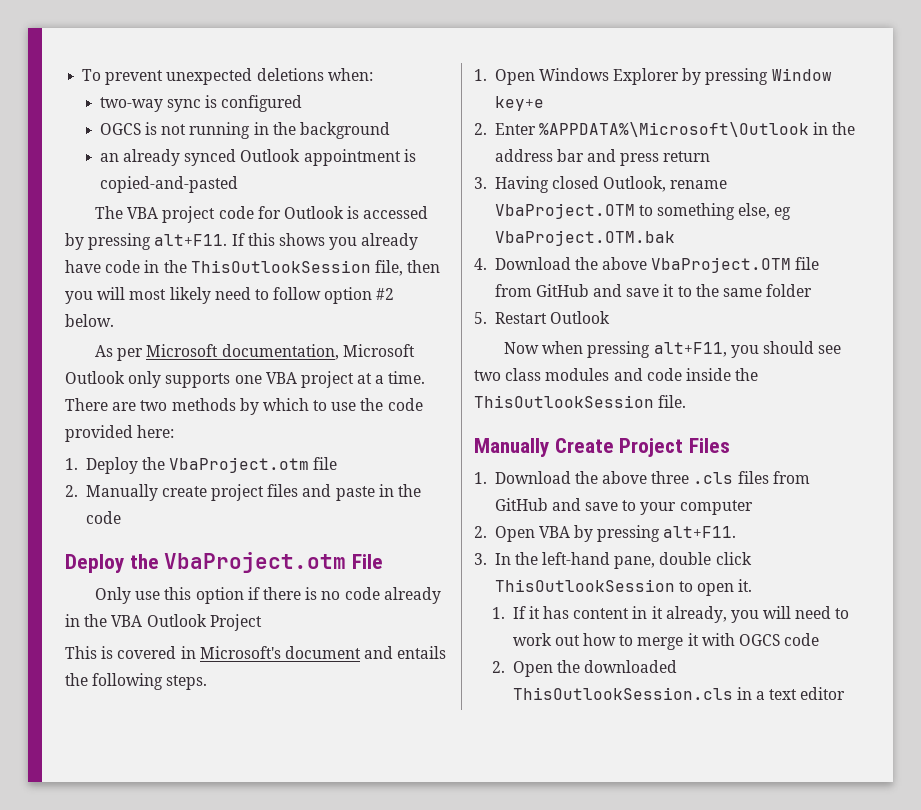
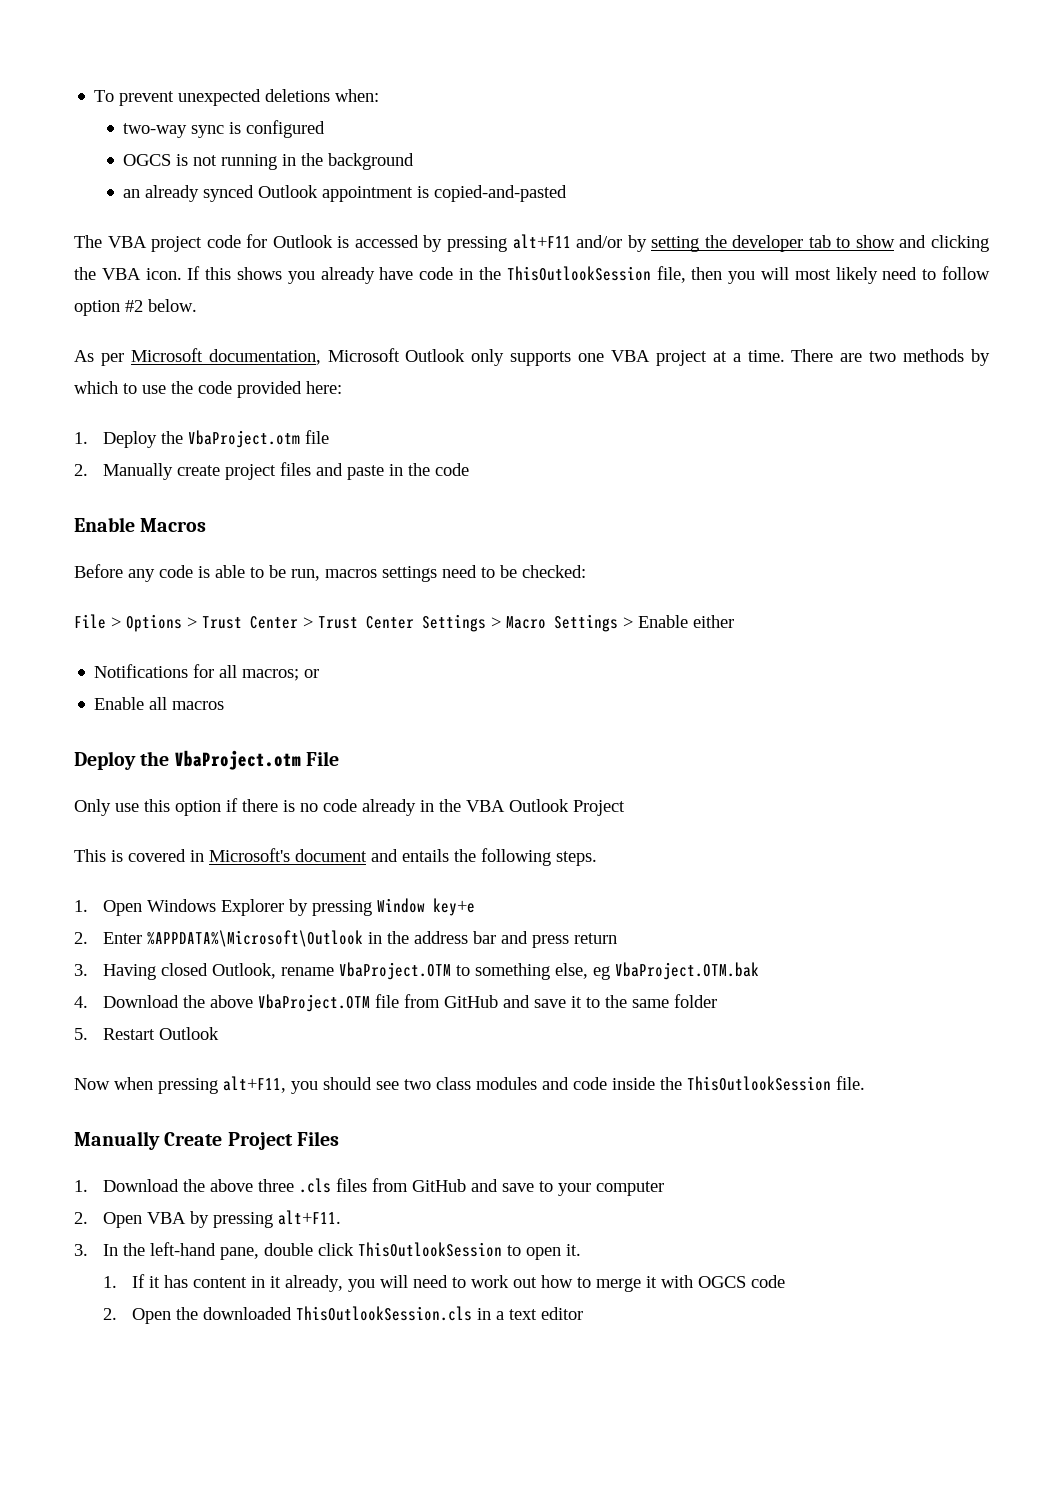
- The VBA project code for Outlook is accessed by pressing alt+F11.
+ The VBA project code for Outlook is accessed by pressing alt+F11 and/or by setting the developer tab to show and clicking the VBA icon.
+ Enable Macros
+ Before any code is able to be run, macros settings need to be checked:
+ File > Options > Trust Center > Trust Center Settings > Macro Settings > Enable either
+ Notifications for all macros; or
+ Enable all macros

